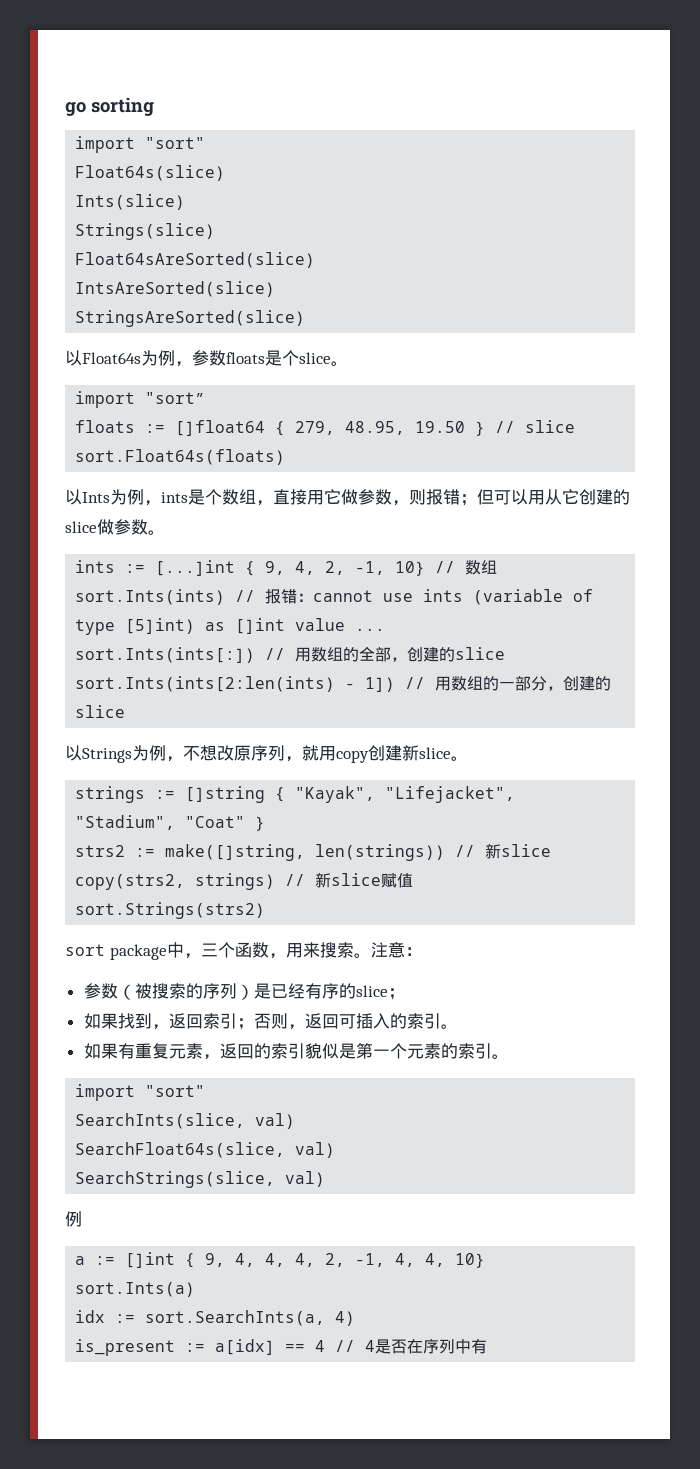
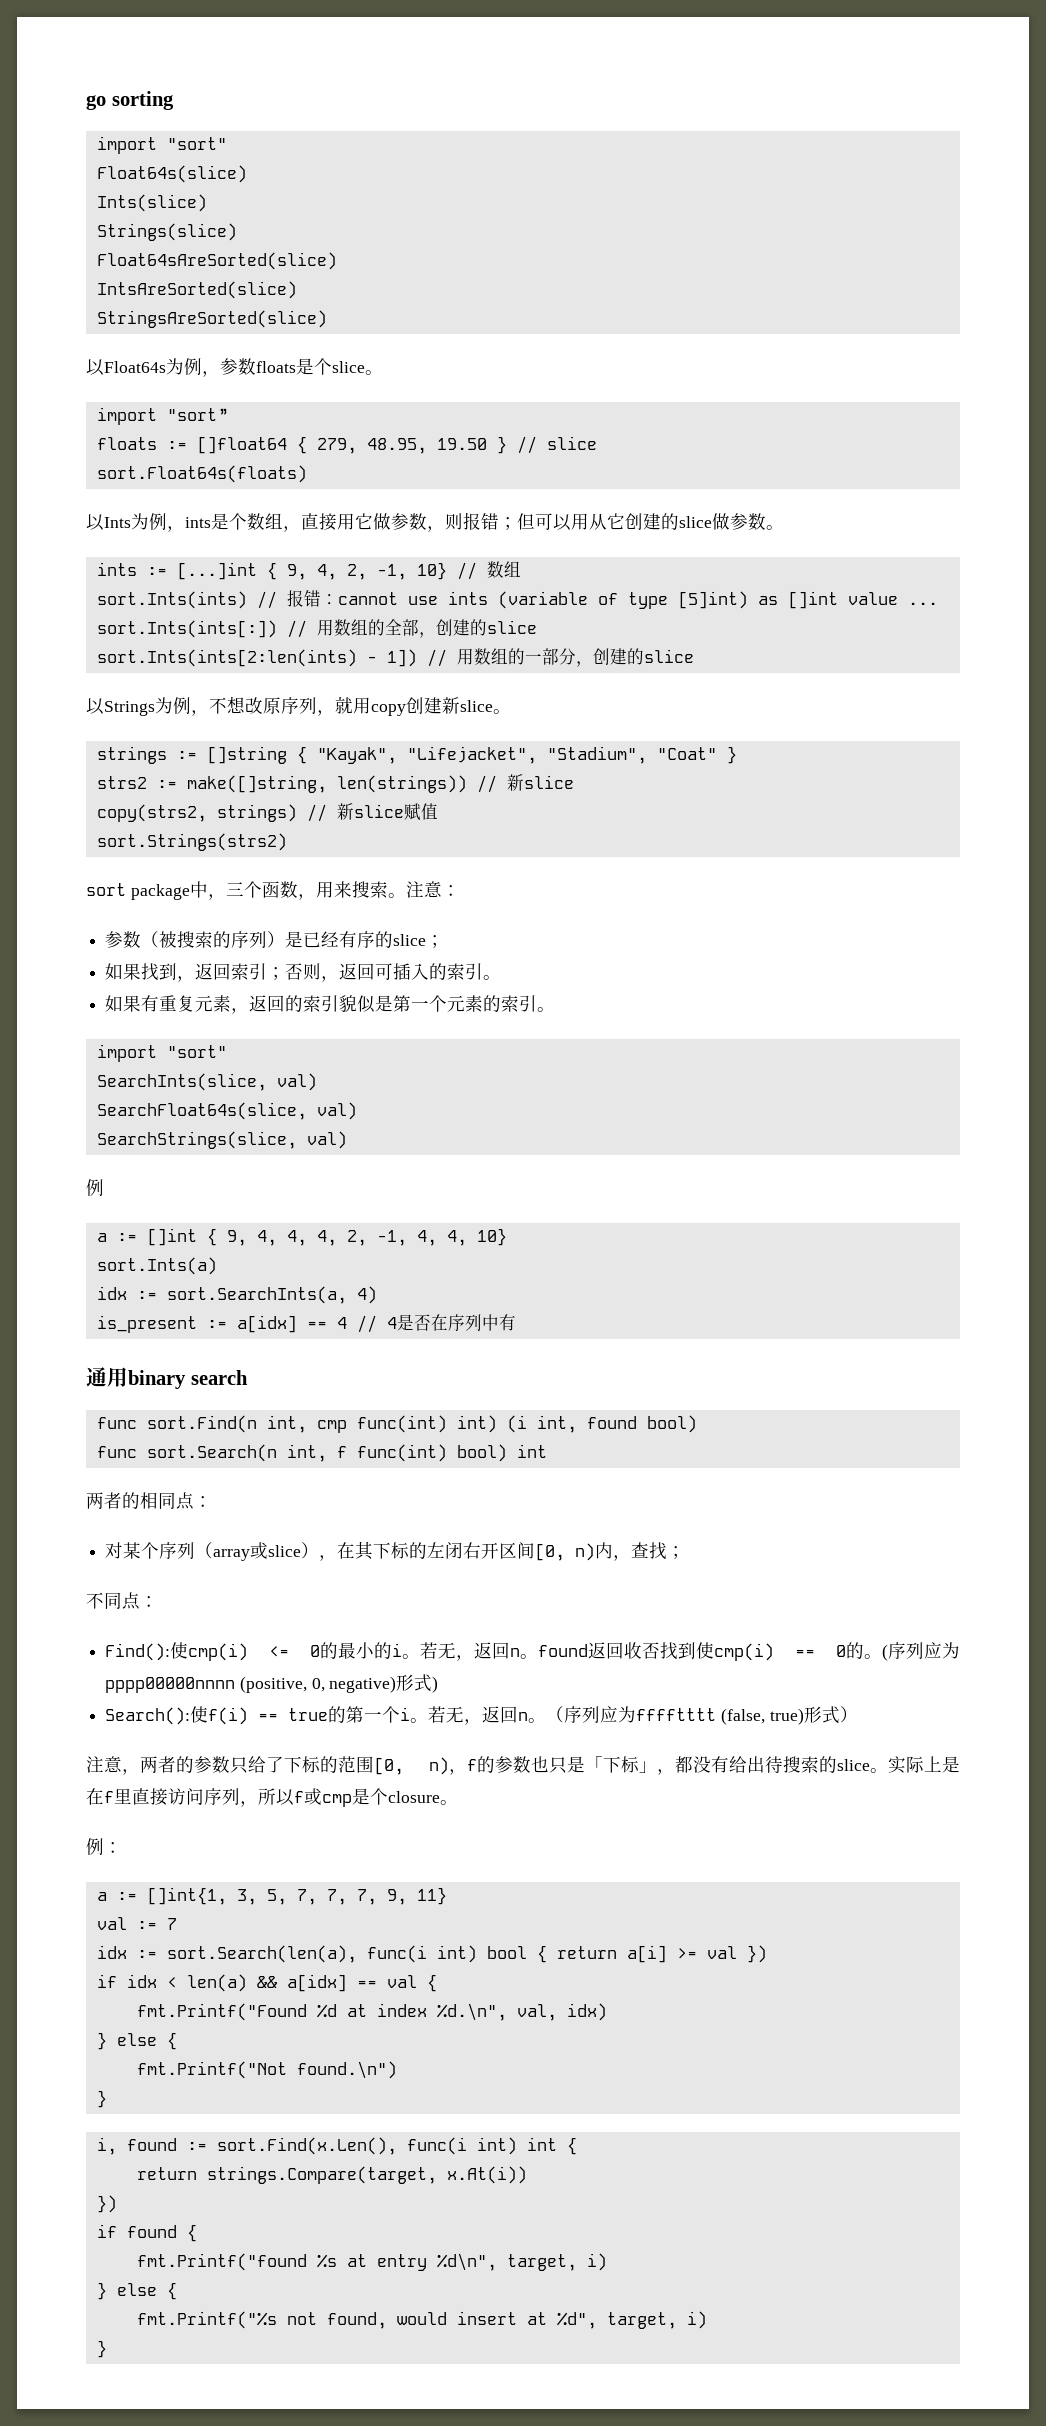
+ 通用binary search
+ func sort.Find(n int, cmp func(int) int) (i int, found bool)
+ func sort.Search(n int, f func(int) bool) int
+ 两者的相同点：
+ 对某个序列（array或slice），在其下标的左闭右开区间[0, n)内，查找；
+ 不同点：
+ Find():使cmp(i) <= 0的最小的i。若无，返回n。found返回收否找到使cmp(i) == 0的。(序列应为pppp00000nnnn (positive, 0, negative)形式)
+ Search():使f(i) == true的第一个i。若无，返回n。（序列应为fffftttt (false, true)形式）
+ 注意，两者的参数只给了下标的范围[0, n)，f的参数也只是「下标」，都没有给出待搜索的slice。实际上是在f里直接访问序列，所以f或cmp是个closure。
+ 例：
+ a := []int{1, 3, 5, 7, 7, 7, 9, 11}
+ val := 7
+ idx := sort.Search(len(a), func(i int) bool { return a[i] >= val })
+ if idx < len(a) && a[idx] == val {
+ fmt.Printf("Found %d at index %d.\n", val, idx)
+ } else {
+ fmt.Printf("Not found.\n")
+ }
+ i, found := sort.Find(x.Len(), func(i int) int {
+ return strings.Compare(target, x.At(i))
+ })
+ if found {
+ fmt.Printf("found %s at entry %d\n", target, i)
+ } else {
+ fmt.Printf("%s not found, would insert at %d", target, i)
+ }

